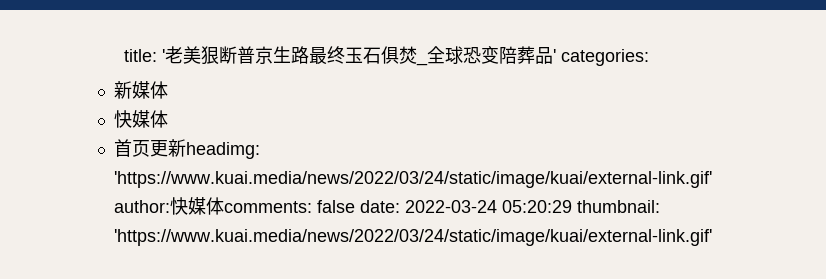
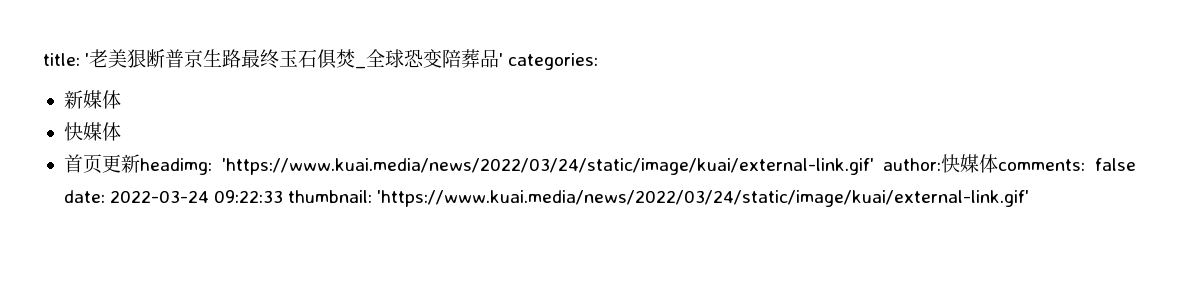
- 首页更新headimg: 'https://www.kuai.media/news/2022/03/24/static/image/kuai/external-link.gif' author:快媒体comments: false date: 2022-03-24 05:20:29 thumbnail: 'https://www.kuai.media/news/2022/03/24/static/image/kuai/external-link.gif'
+ 首页更新headimg: 'https://www.kuai.media/news/2022/03/24/static/image/kuai/external-link.gif' author:快媒体comments: false date: 2022-03-24 09:22:33 thumbnail: 'https://www.kuai.media/news/2022/03/24/static/image/kuai/external-link.gif'

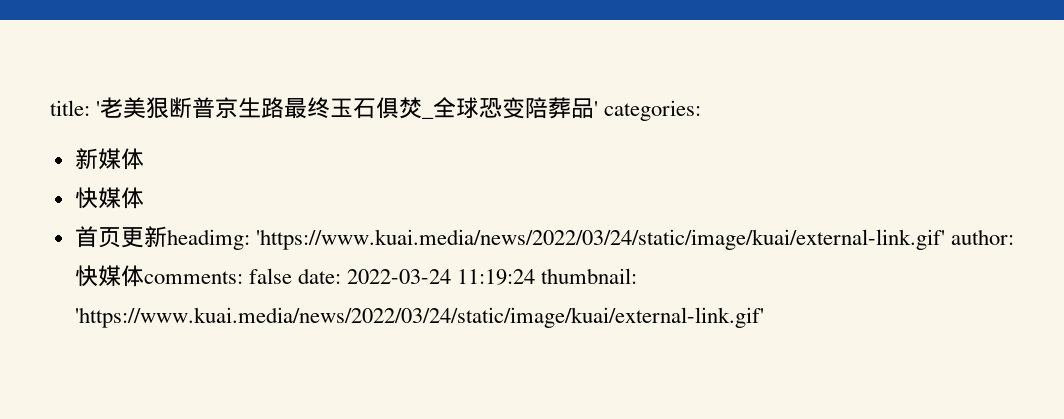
- 首页更新headimg: 'https://www.kuai.media/news/2022/03/24/static/image/kuai/external-link.gif' author:快媒体comments: false date: 2022-03-24 09:22:33 thumbnail: 'https://www.kuai.media/news/2022/03/24/static/image/kuai/external-link.gif'
+ 首页更新headimg: 'https://www.kuai.media/news/2022/03/24/static/image/kuai/external-link.gif' author:快媒体comments: false date: 2022-03-24 11:19:24 thumbnail: 'https://www.kuai.media/news/2022/03/24/static/image/kuai/external-link.gif'

